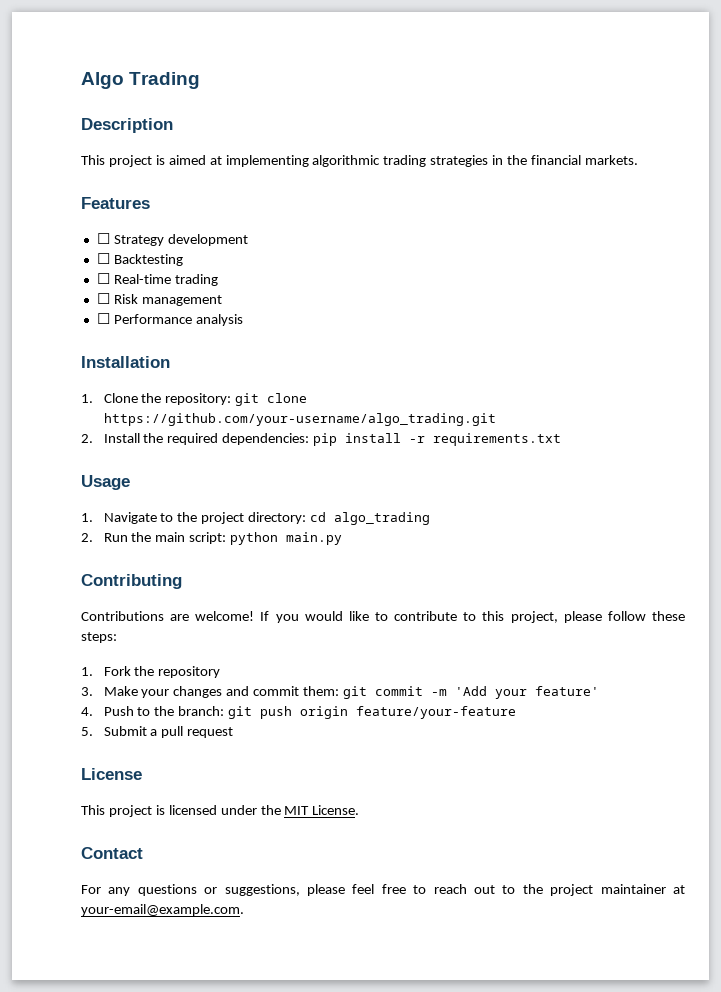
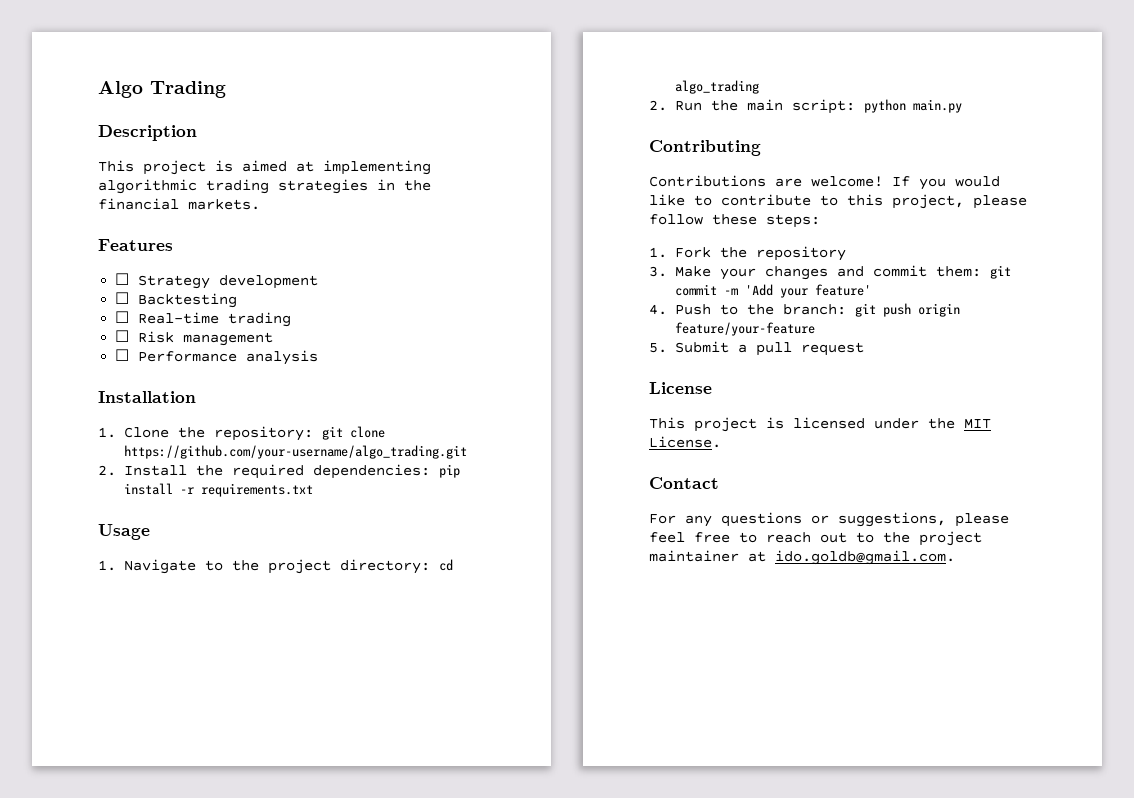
- For any questions or suggestions, please feel free to reach out to the project maintainer at your-email@example.com.
+ For any questions or suggestions, please feel free to reach out to the project maintainer at ido.goldb@gmail.com.

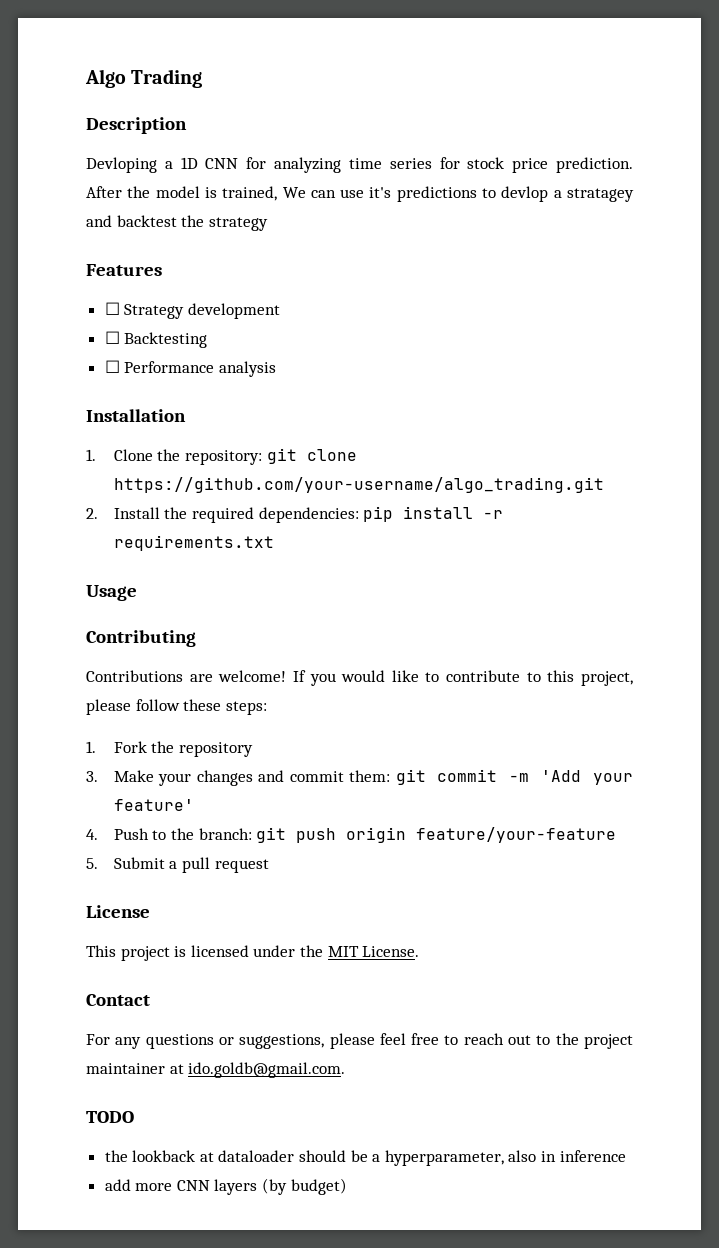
- This project is aimed at implementing algorithmic trading strategies in the financial markets.
+ Devloping a 1D CNN for analyzing time series for stock price prediction. After the model is trained, We can use it's predictions to devlop a stratagey and backtest the strategy
- ☐ Real-time trading
- ☐ Risk management
- 1. Navigate to the project directory: cd algo_trading
- 2. Run the main script: python main.py
+ TODO
+ the lookback at dataloader should be a hyperparameter, also in inference
+ add more CNN layers (by budget)

